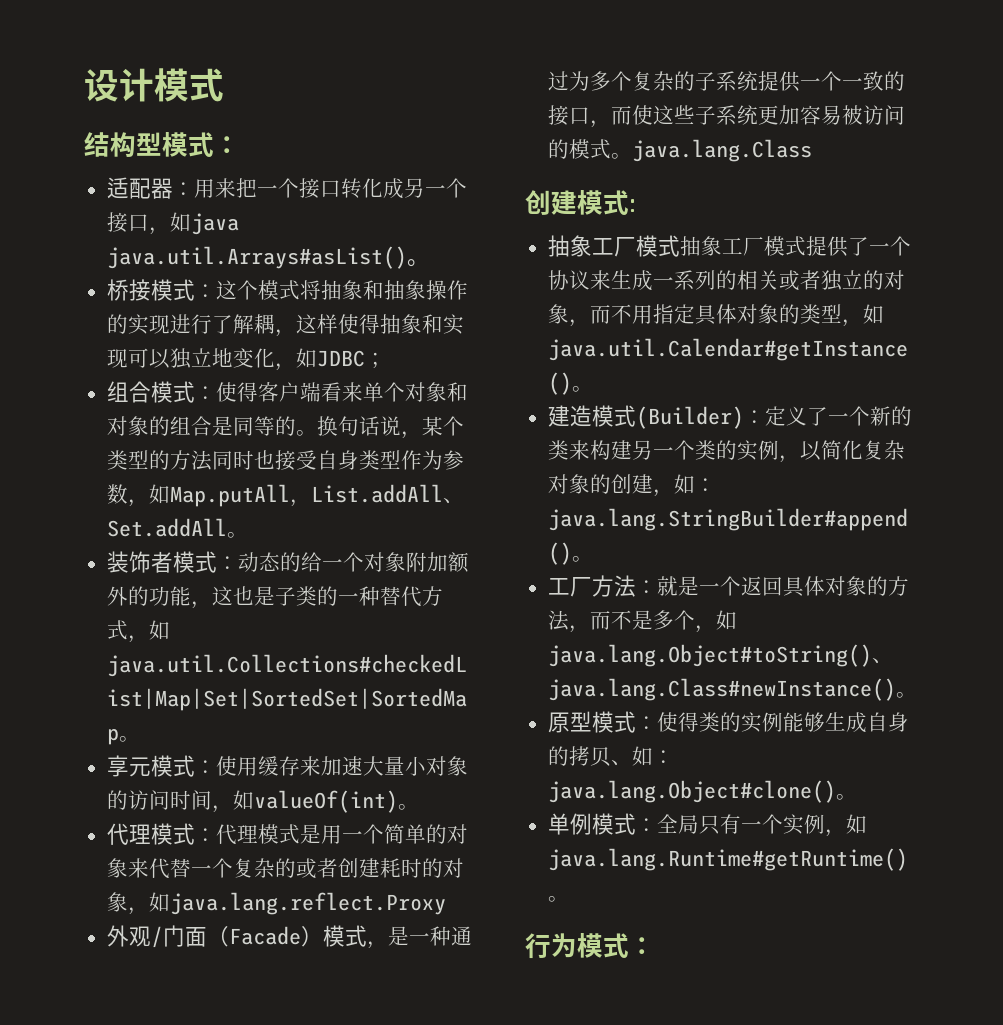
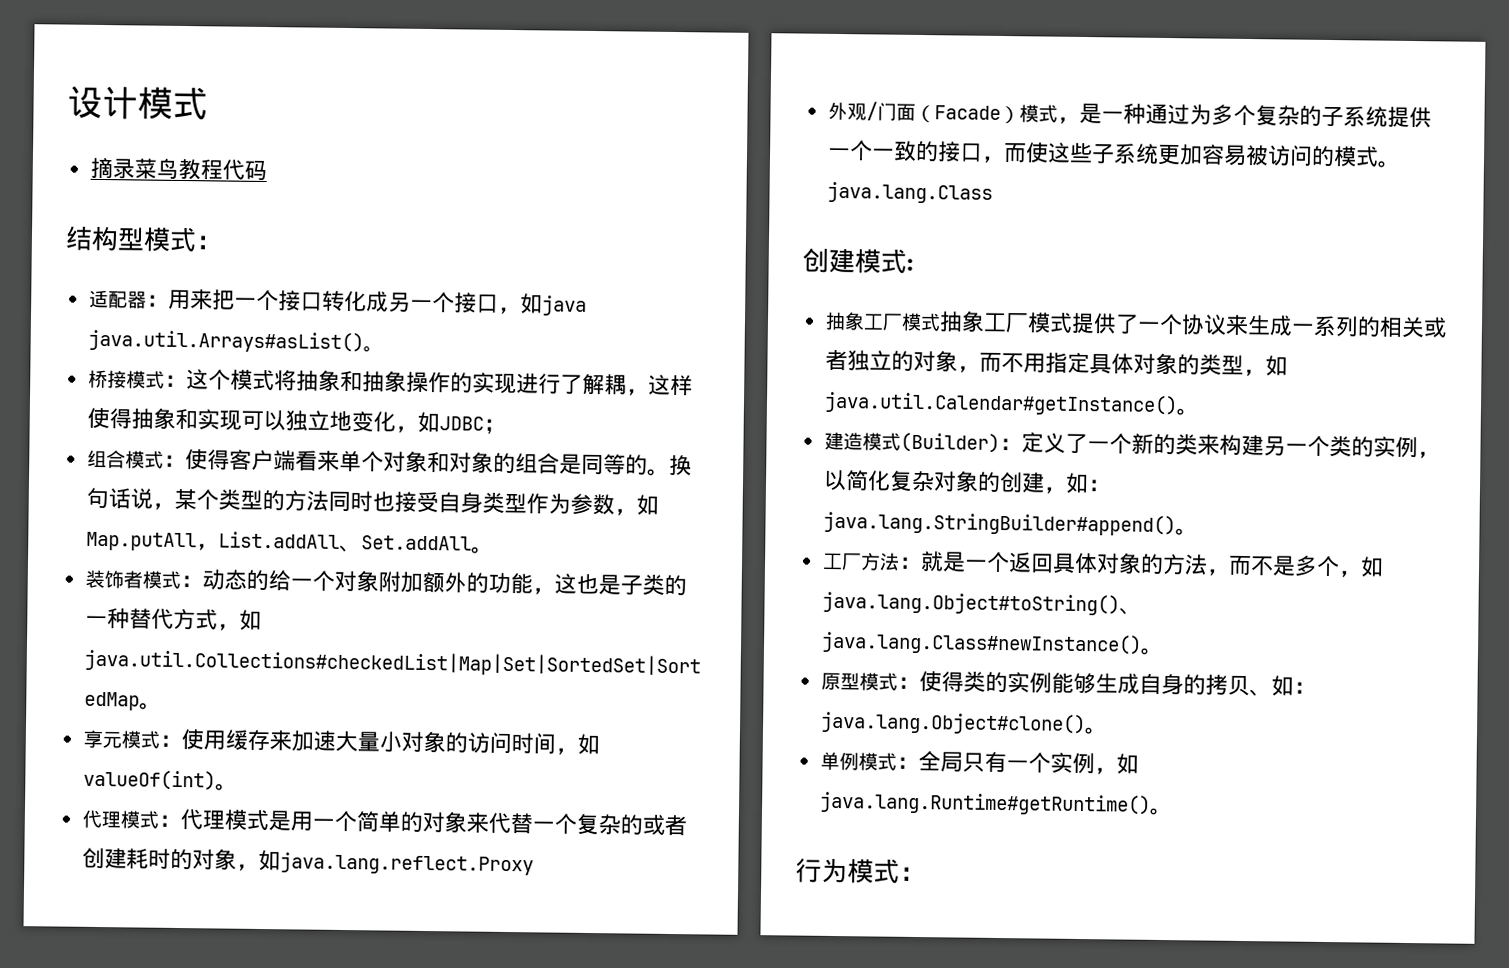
+ 摘录菜鸟教程代码

